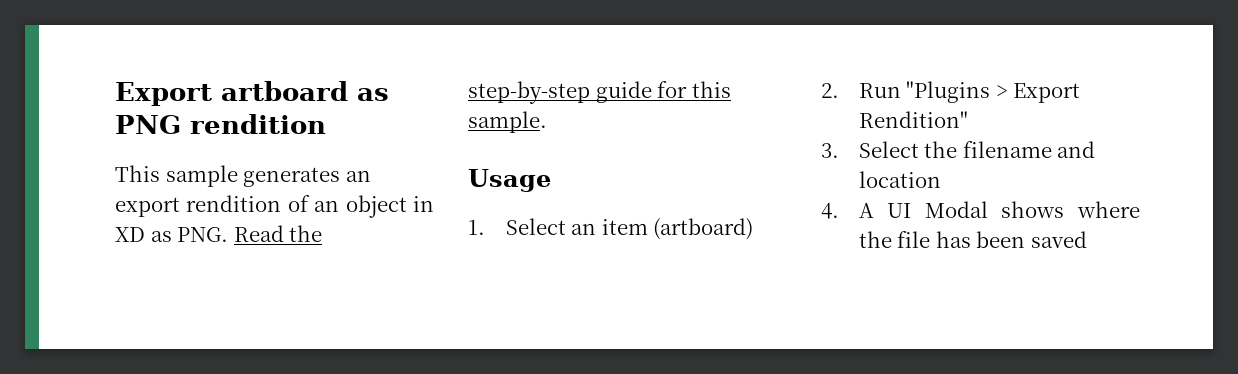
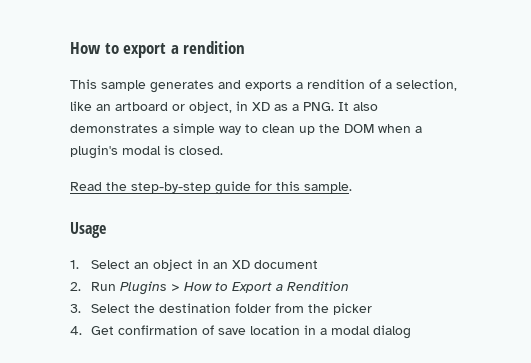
- Export artboard as PNG rendition
+ How to export a rendition
- This sample generates an export rendition of an object in XD as PNG. Read the step-by-step guide for this sample.
+ This sample generates and exports a rendition of a selection, like an artboard or object, in XD as a PNG. It also demonstrates a simple way to clean up the DOM when a plugin's modal is closed.
+ Read the step-by-step guide for this sample.
- 1. Select an item (artboard)
- 2. Run "Plugins > Export Rendition"
- 3. Select the filename and location
- 4. A UI Modal shows where the file has been saved
+ 1. Select an object in an XD document
+ 2. Run Plugins > How to Export a Rendition
+ 3. Select the destination folder from the picker
+ 4. Get confirmation of save location in a modal dialog

